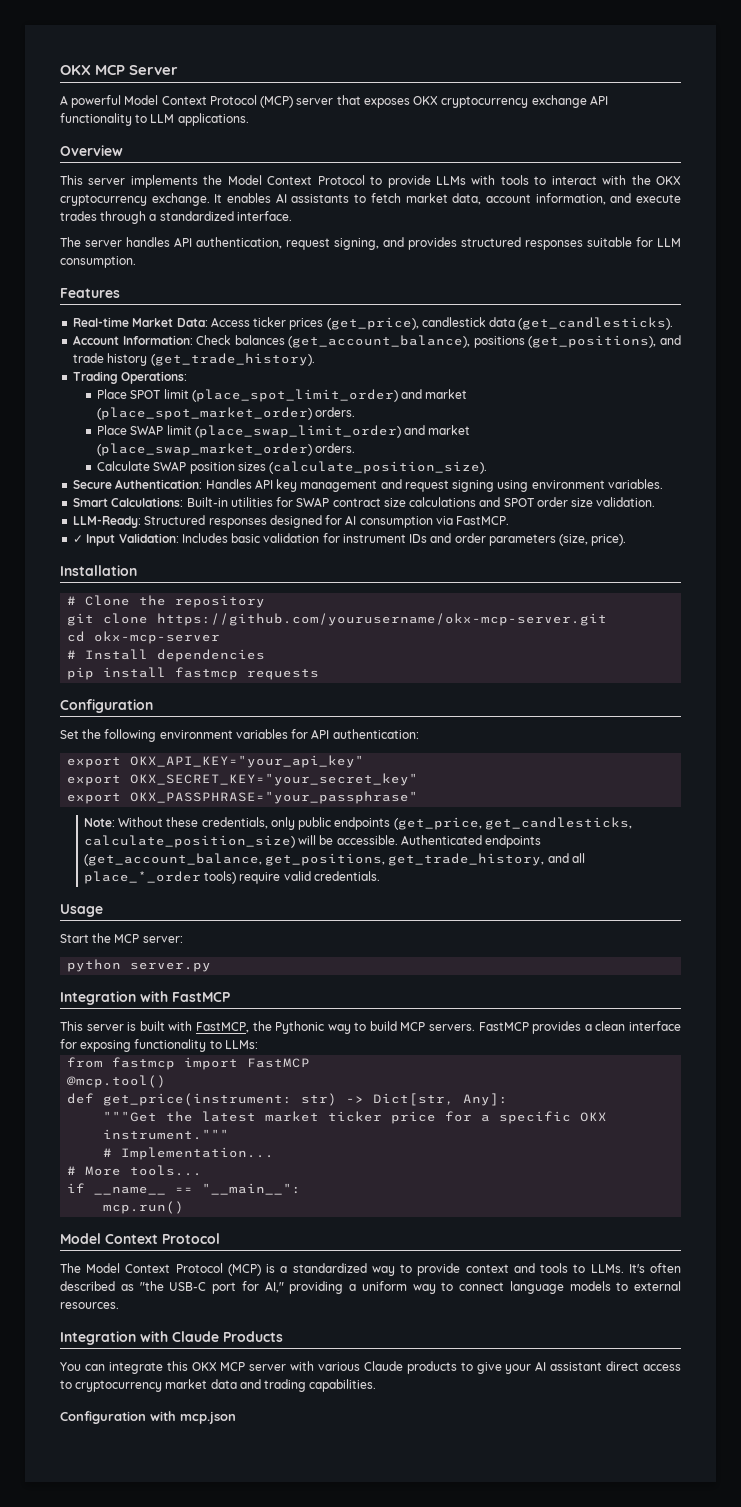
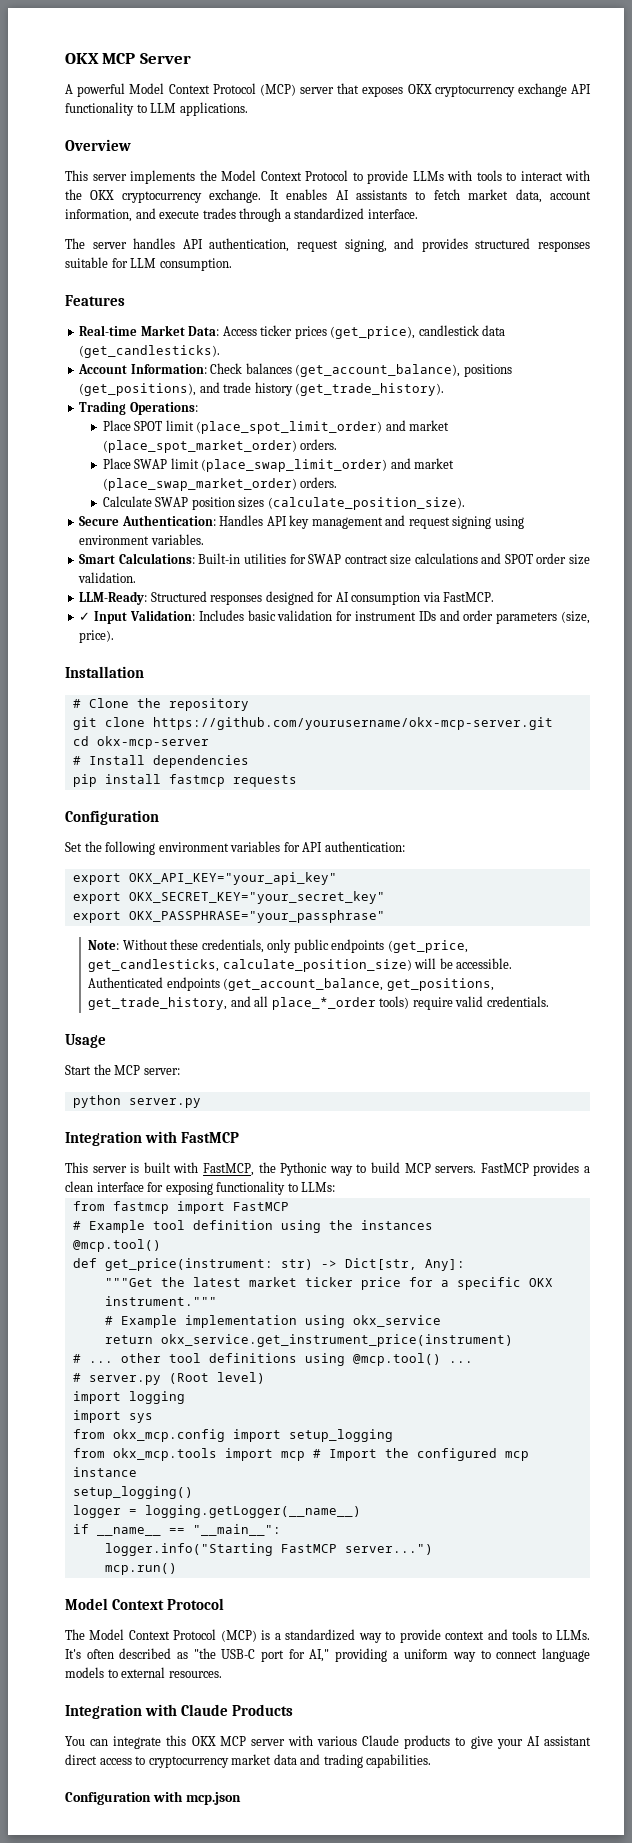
+ # Example tool definition using the instances
- # Implementation...
- # More tools...
+ # Example implementation using okx_service
+ return okx_service.get_instrument_price(instrument)
+ # ... other tool definitions using @mcp.tool() ...
+ # server.py (Root level)
+ import logging
+ import sys
+ from okx_mcp.config import setup_logging
+ from okx_mcp.tools import mcp # Import the configured mcp instance
+ setup_logging()
+ logger = logging.getLogger(__name__)
+ logger.info("Starting FastMCP server...")

